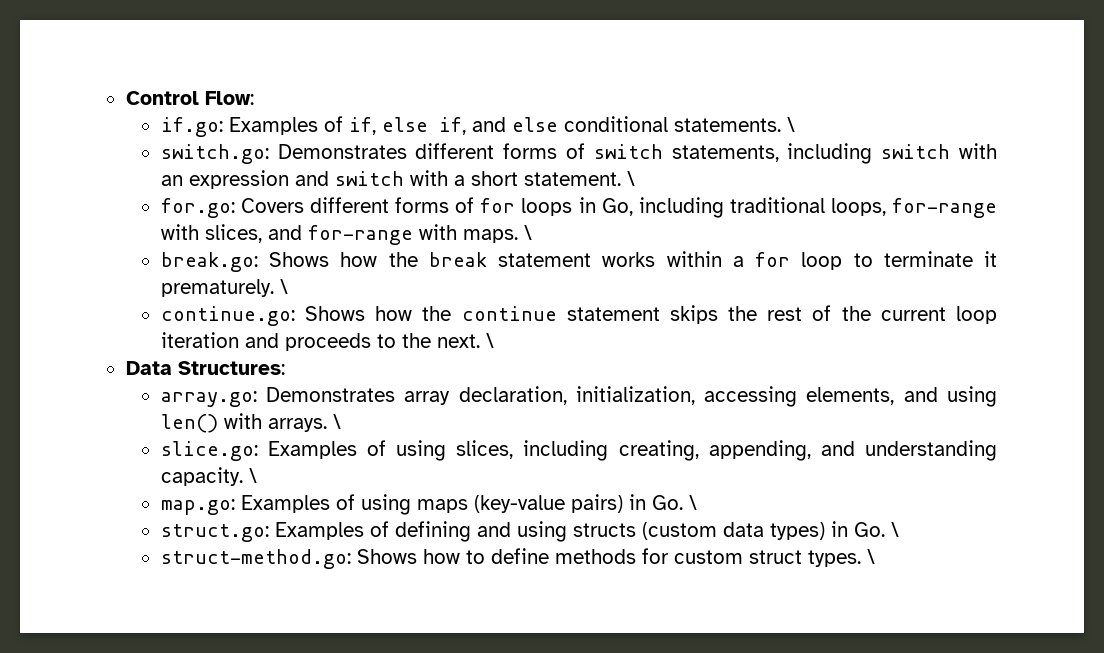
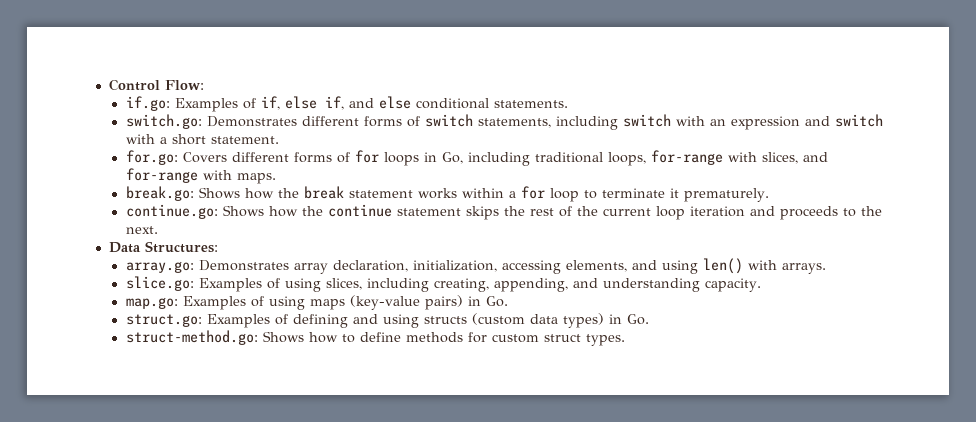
- if.go: Examples of if, else if, and else conditional statements. \
+ if.go: Examples of if, else if, and else conditional statements.
- switch.go: Demonstrates different forms of switch statements, including switch with an expression and switch with a short statement. \
+ switch.go: Demonstrates different forms of switch statements, including switch with an expression and switch with a short statement.
- for.go: Covers different forms of for loops in Go, including traditional loops, for-range with slices, and for-range with maps. \
+ for.go: Covers different forms of for loops in Go, including traditional loops, for-range with slices, and for-range with maps.
- break.go: Shows how the break statement works within a for loop to terminate it prematurely. \
+ break.go: Shows how the break statement works within a for loop to terminate it prematurely.
- continue.go: Shows how the continue statement skips the rest of the current loop iteration and proceeds to the next. \
+ continue.go: Shows how the continue statement skips the rest of the current loop iteration and proceeds to the next.
- array.go: Demonstrates array declaration, initialization, accessing elements, and using len() with arrays. \
+ array.go: Demonstrates array declaration, initialization, accessing elements, and using len() with arrays.
- slice.go: Examples of using slices, including creating, appending, and understanding capacity. \
+ slice.go: Examples of using slices, including creating, appending, and understanding capacity.
- map.go: Examples of using maps (key-value pairs) in Go. \
+ map.go: Examples of using maps (key-value pairs) in Go.
- struct.go: Examples of defining and using structs (custom data types) in Go. \
+ struct.go: Examples of defining and using structs (custom data types) in Go.
- struct-method.go: Shows how to define methods for custom struct types. \
+ struct-method.go: Shows how to define methods for custom struct types.

